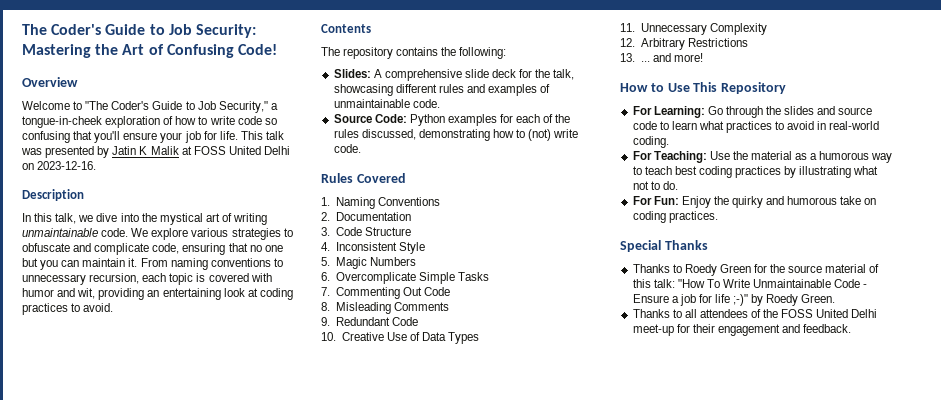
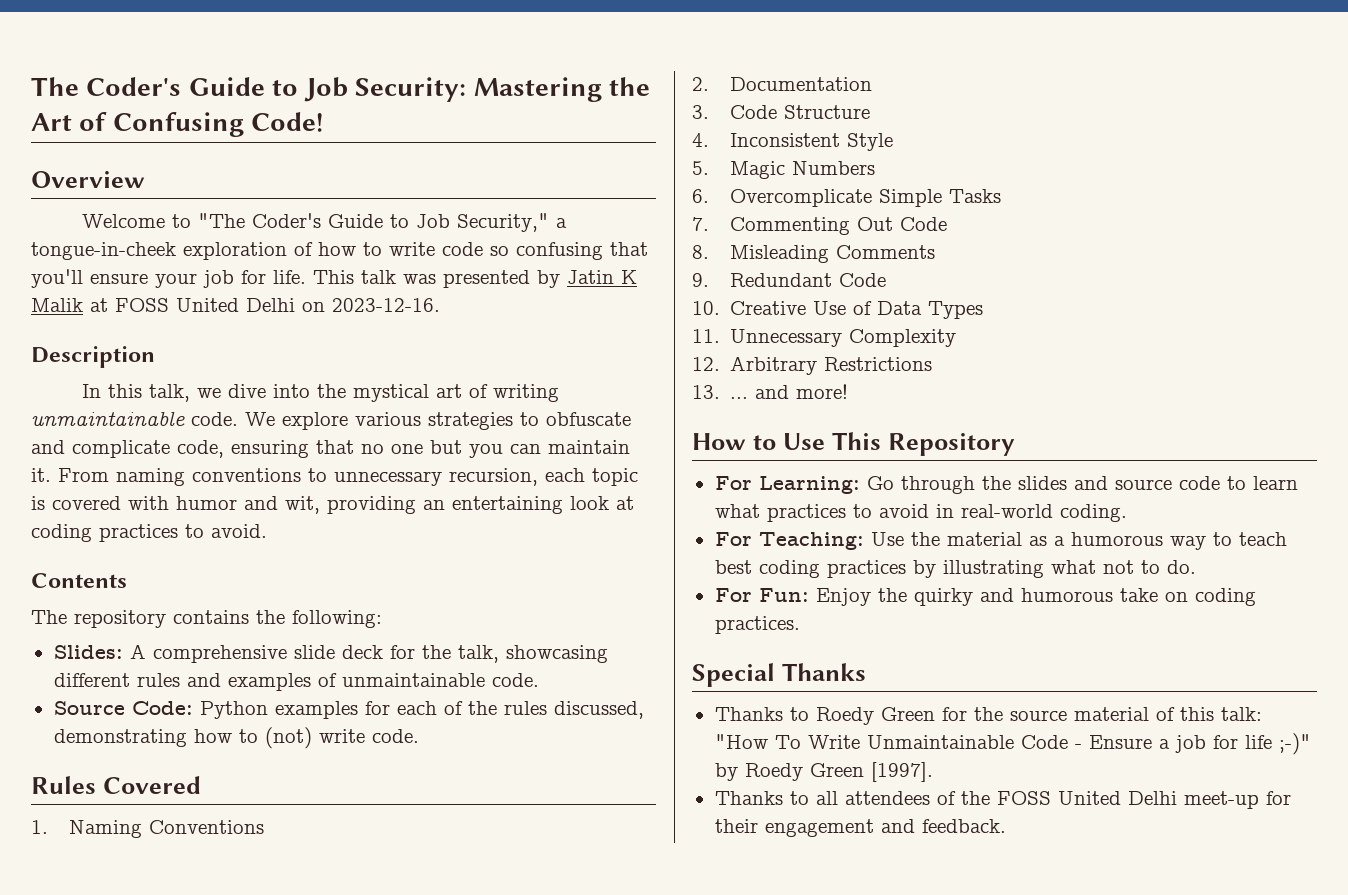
- Thanks to Roedy Green for the source material of this talk: "How To Write Unmaintainable Code - Ensure a job for life ;-)" by Roedy Green.
+ Thanks to Roedy Green for the source material of this talk: "How To Write Unmaintainable Code - Ensure a job for life ;-)" by Roedy Green [1997].

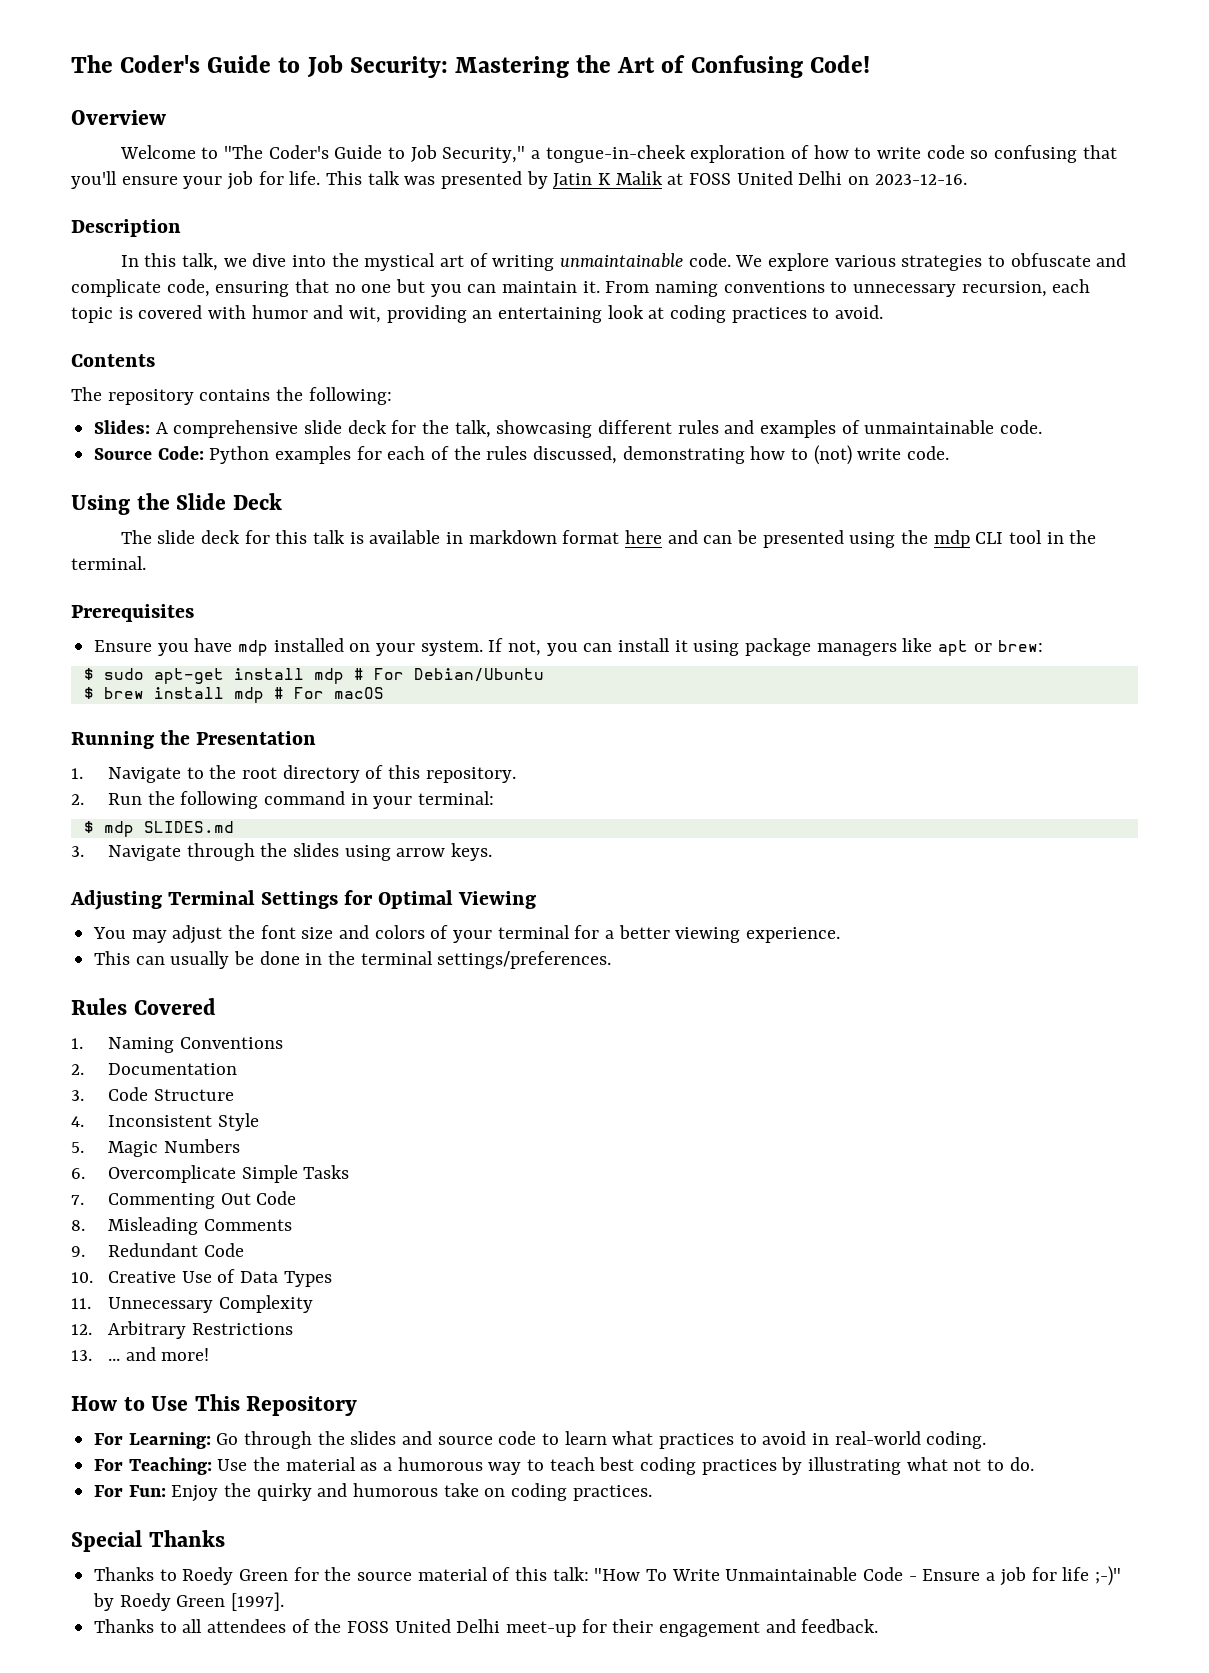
+ Using the Slide Deck
+ The slide deck for this talk is available in markdown format here and can be presented using the mdp CLI tool in the terminal.
+ Prerequisites
+ Ensure you have mdp installed on your system. If not, you can install it using package managers like apt or brew:
+ $ sudo apt-get install mdp # For Debian/Ubuntu
+ $ brew install mdp # For macOS
+ Running the Presentation
+ 1. Navigate to the root directory of this repository.
+ 2. Run the following command in your terminal:
+ $ mdp SLIDES.md
+ 3. Navigate through the slides using arrow keys.
+ Adjusting Terminal Settings for Optimal Viewing
+ You may adjust the font size and colors of your terminal for a better viewing experience.
+ This can usually be done in the terminal settings/preferences.

